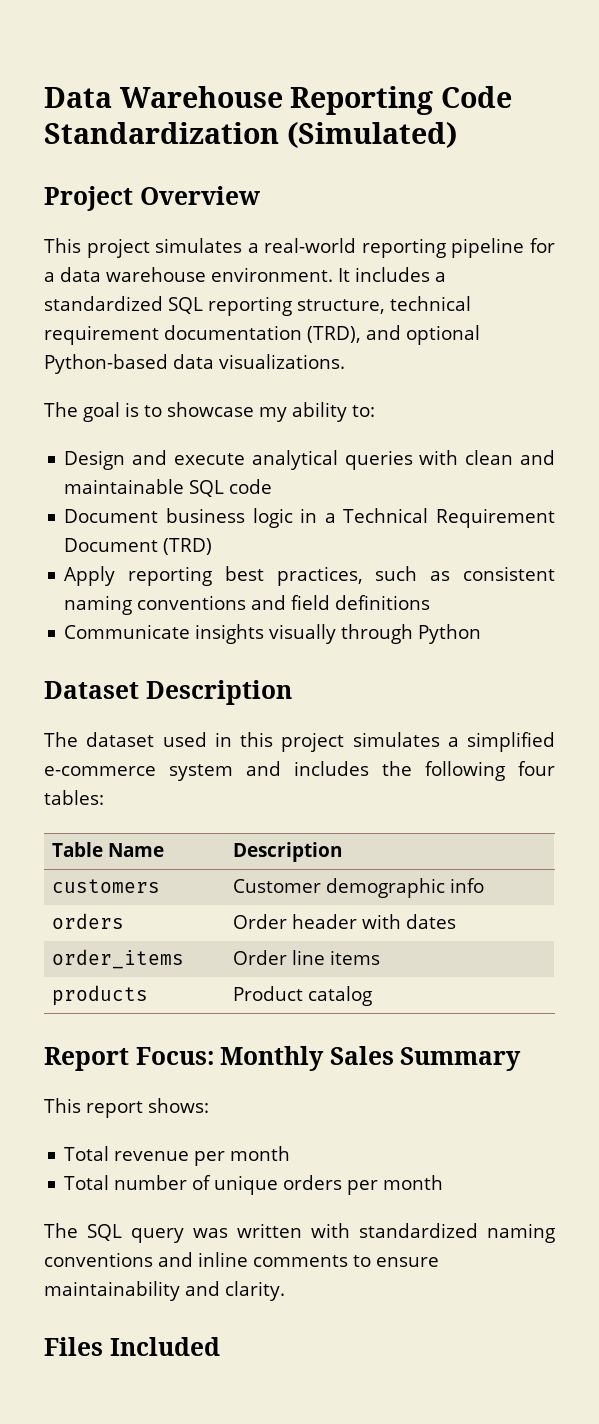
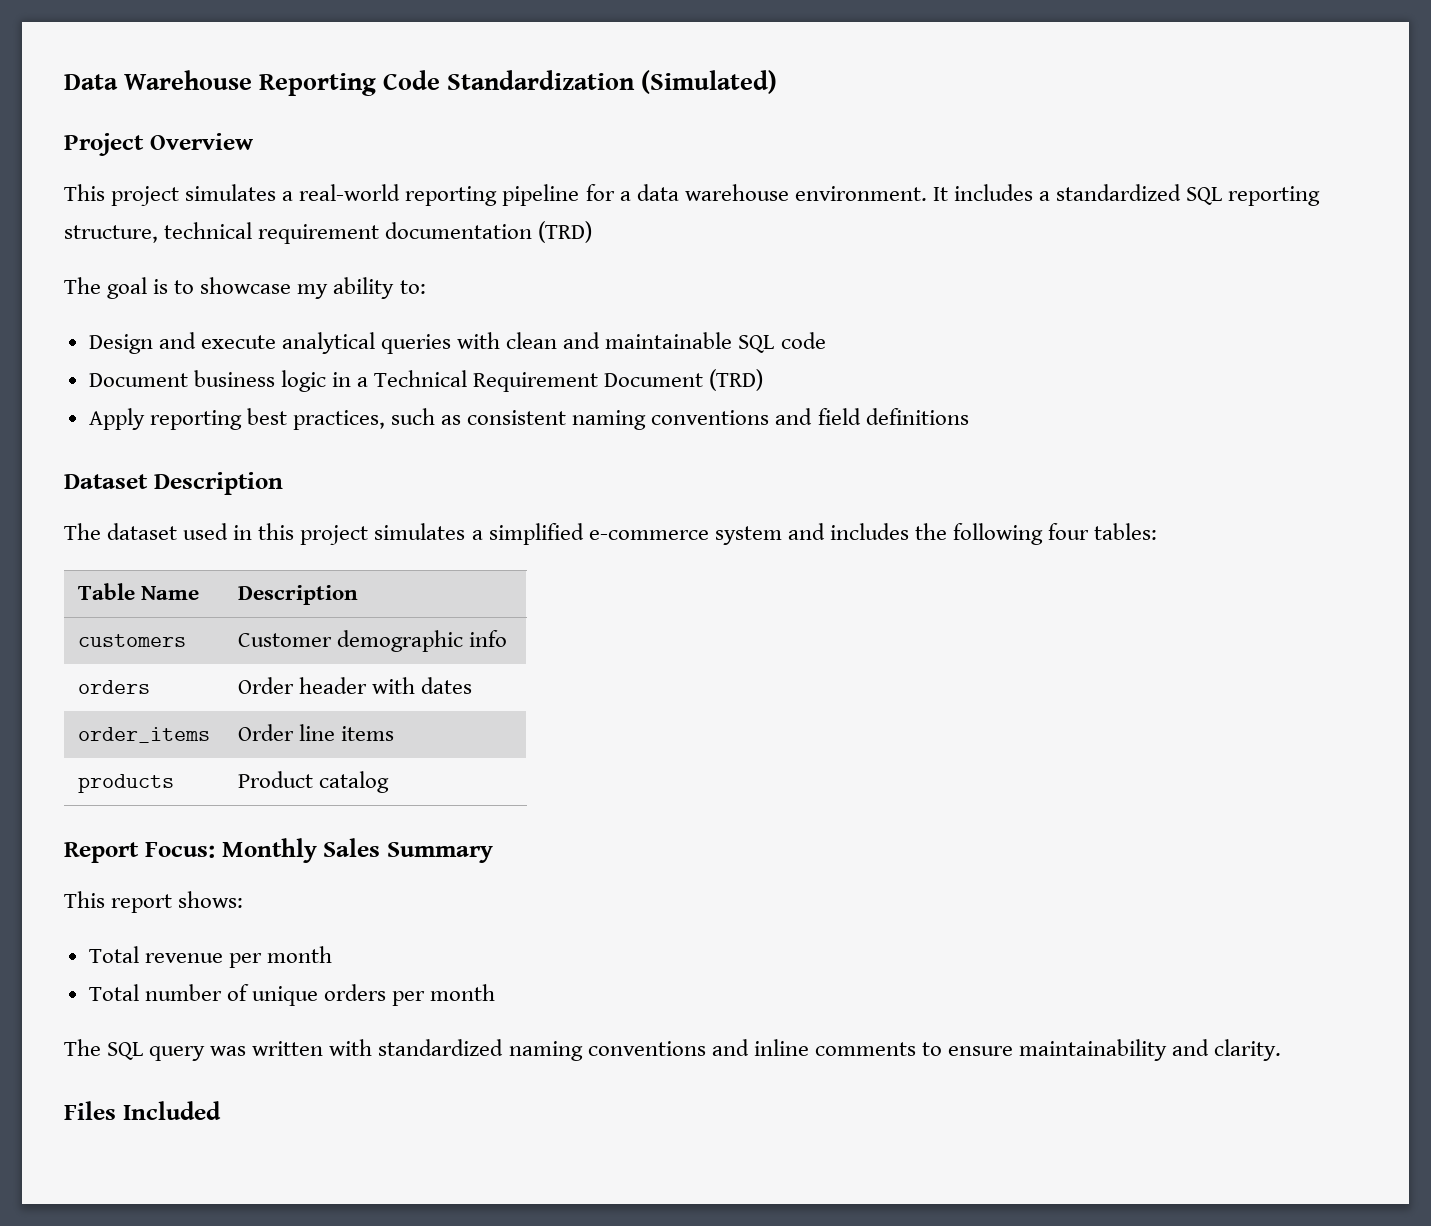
- It includes a standardized SQL reporting structure, technical requirement documentation (TRD), and optional Python-based data visualizations.
+ It includes a standardized SQL reporting structure, technical requirement documentation (TRD)
- Communicate insights visually through Python

